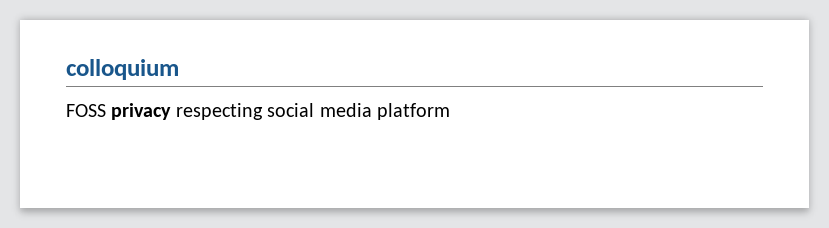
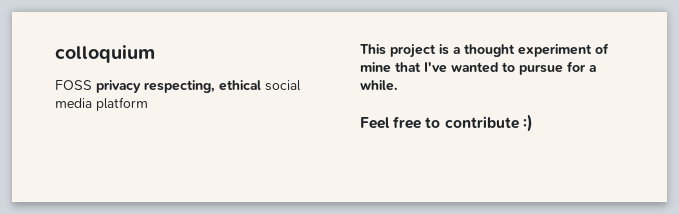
- FOSS privacy respecting social media platform
+ FOSS privacy respecting, ethical social media platform
+ This project is a thought experiment of mine that I've wanted to pursue for a while.
+ Feel free to contribute :)

